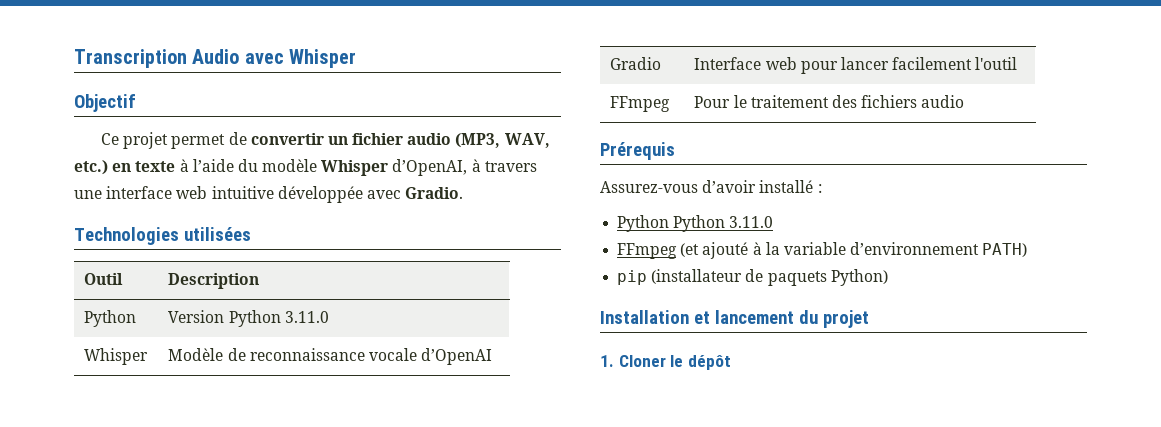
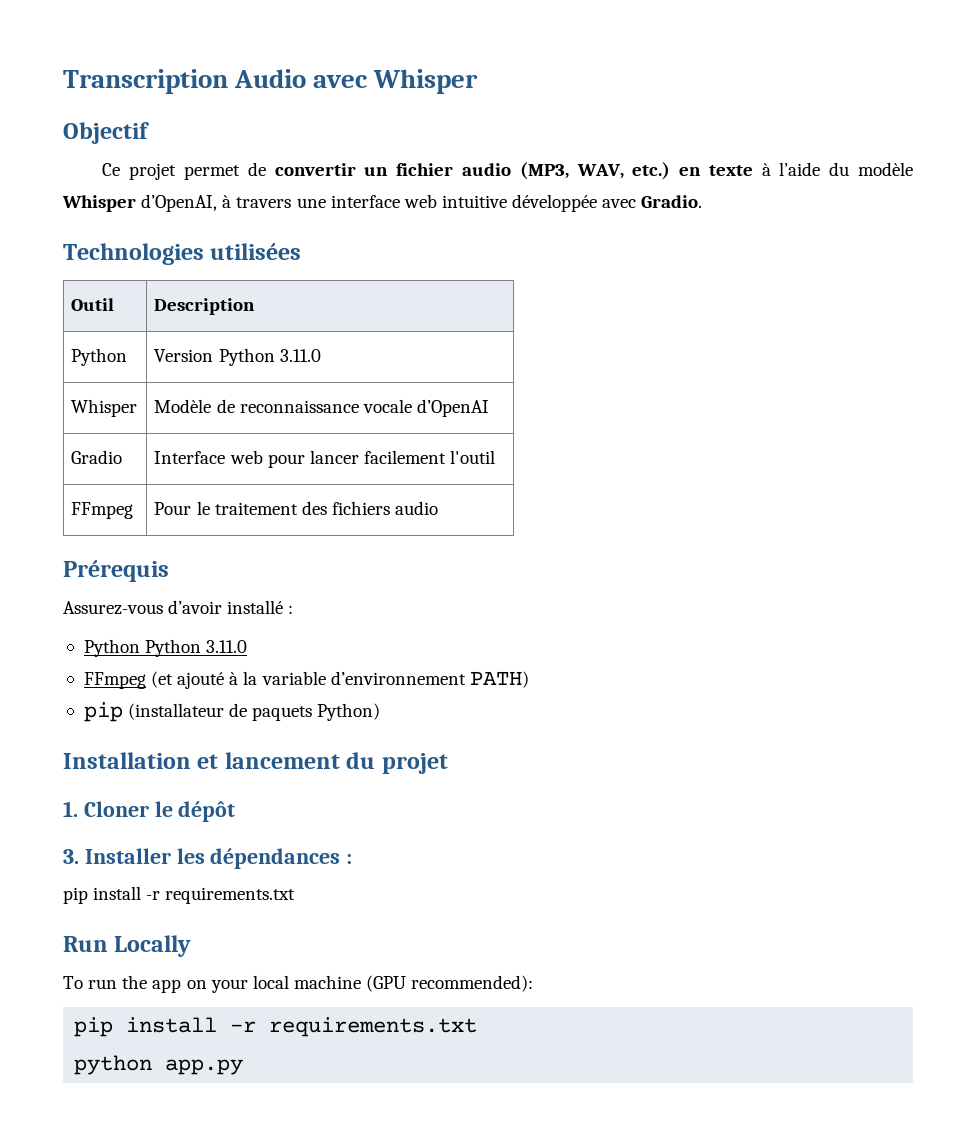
+ 3. Installer les dépendances :
+ pip install -r requirements.txt
+ Run Locally
+ To run the app on your local machine (GPU recommended):
+ pip install -r requirements.txt
+ python app.py

